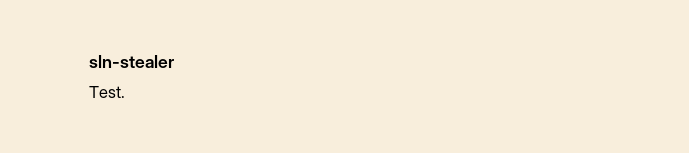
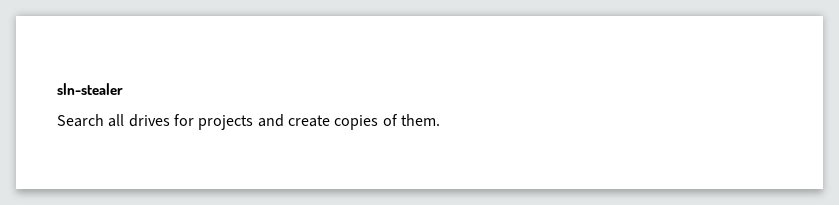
- Test.
+ Search all drives for projects and create copies of them.

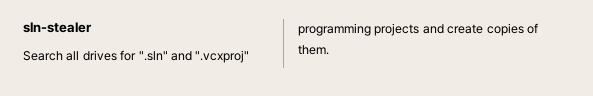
- Search all drives for projects and create copies of them.
+ Search all drives for ".sln" and ".vcxproj" programming projects and create copies of them.

